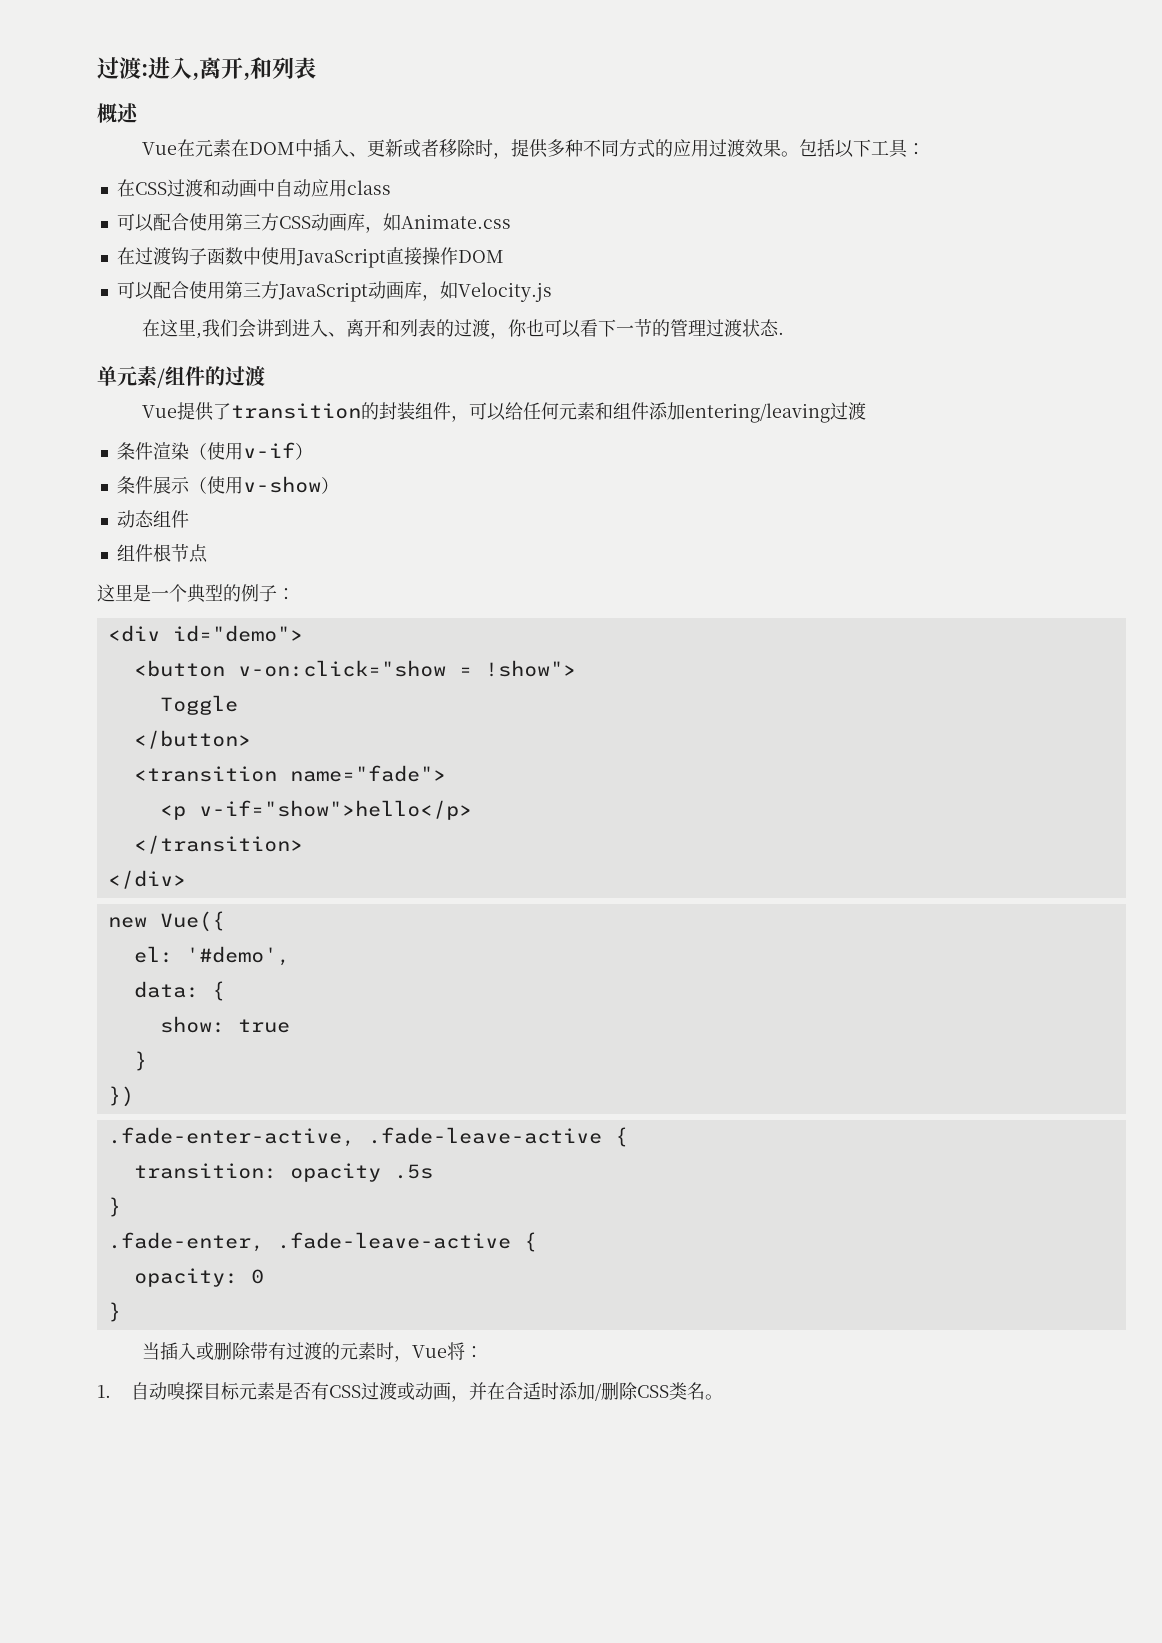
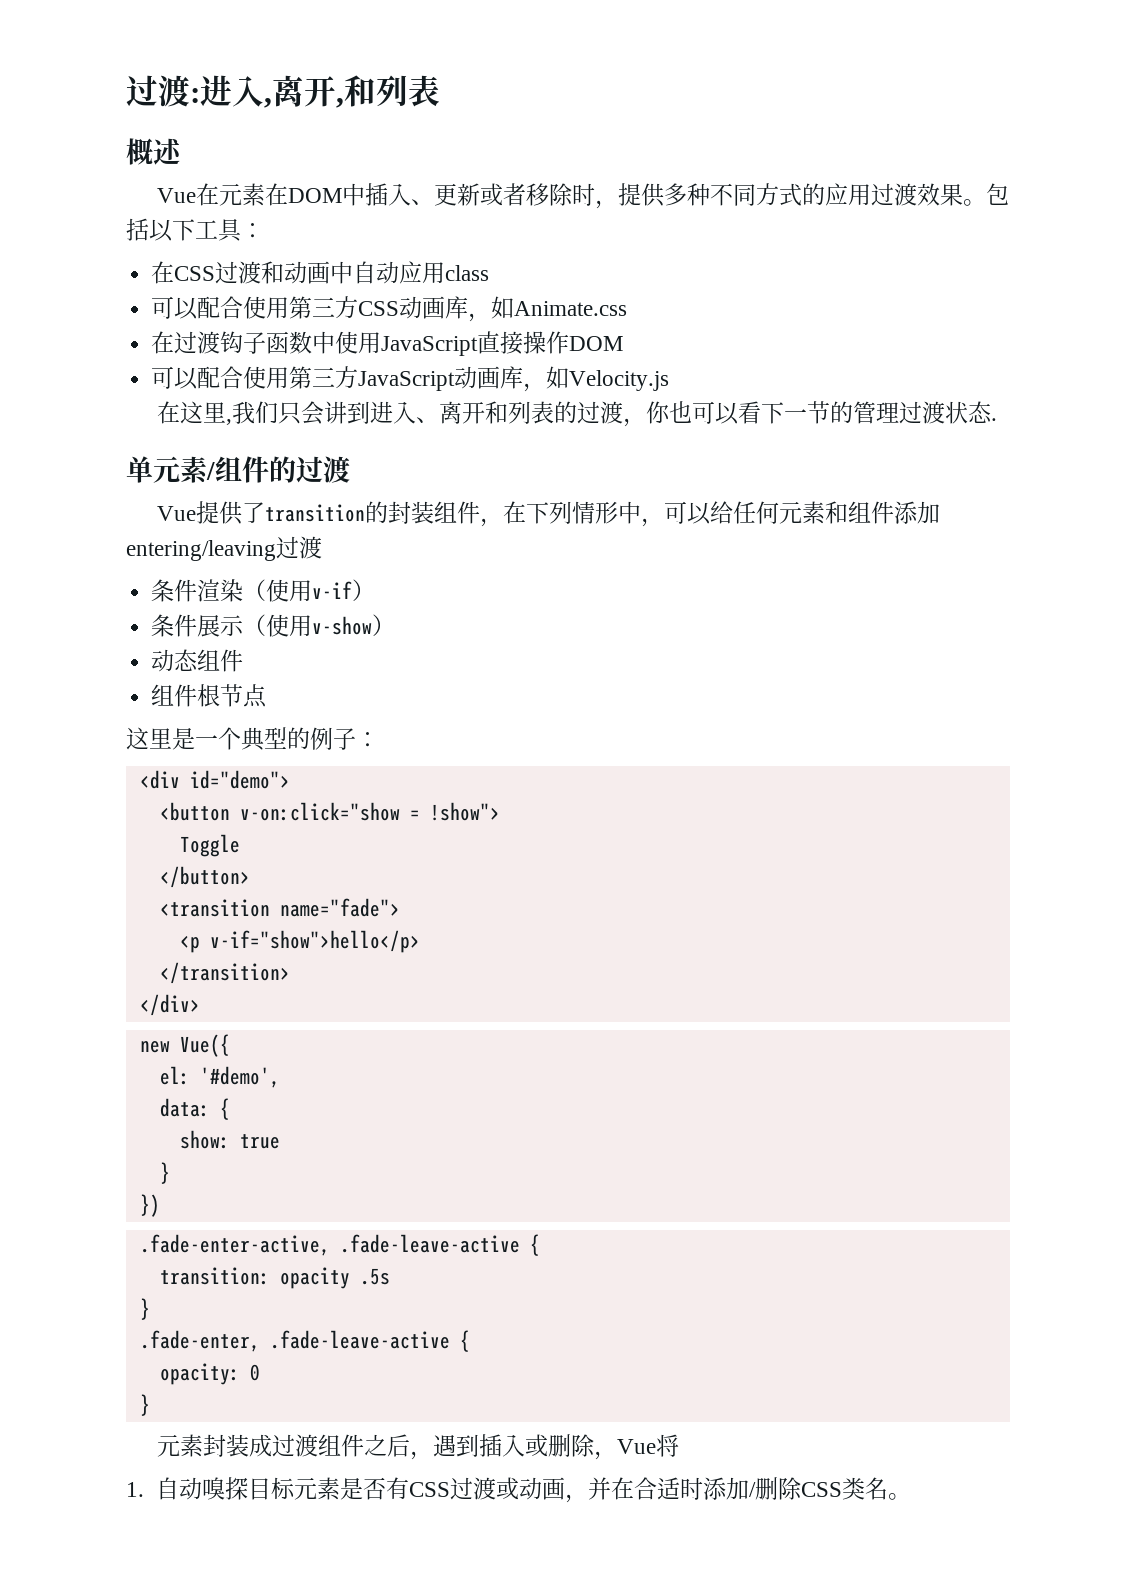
- 在这里,我们会讲到进入、离开和列表的过渡，你也可以看下一节的管理过渡状态.
+ 在这里,我们只会讲到进入、离开和列表的过渡，你也可以看下一节的管理过渡状态.
- Vue提供了transition的封装组件，可以给任何元素和组件添加entering/leaving过渡
+ Vue提供了transition的封装组件，在下列情形中，可以给任何元素和组件添加entering/leaving过渡
- 当插入或删除带有过渡的元素时，Vue将：
+ 元素封装成过渡组件之后，遇到插入或删除，Vue将

